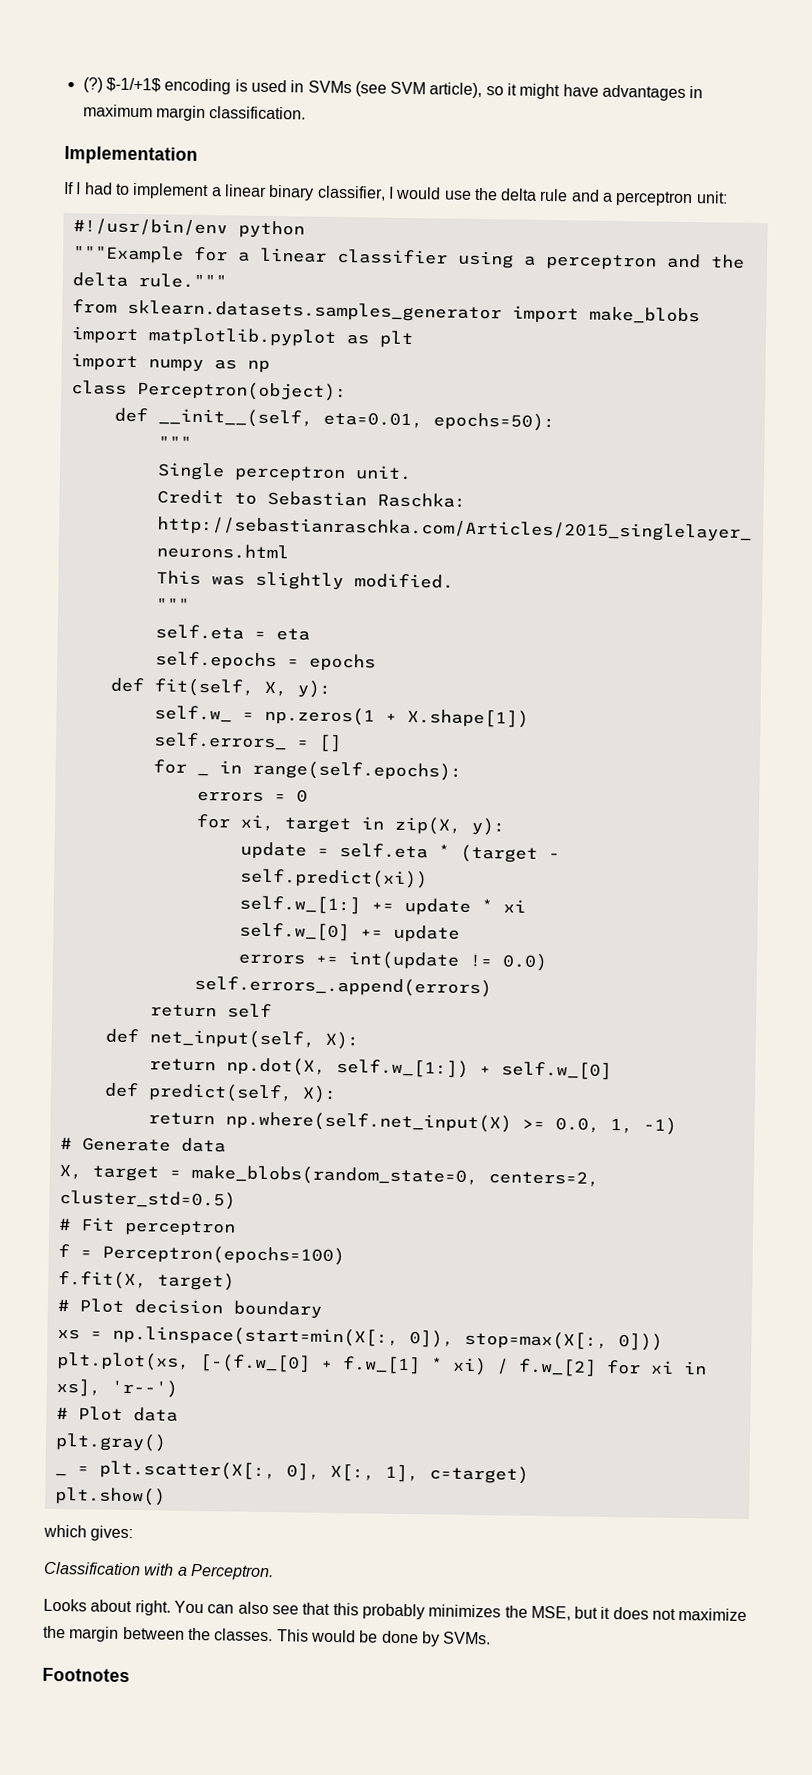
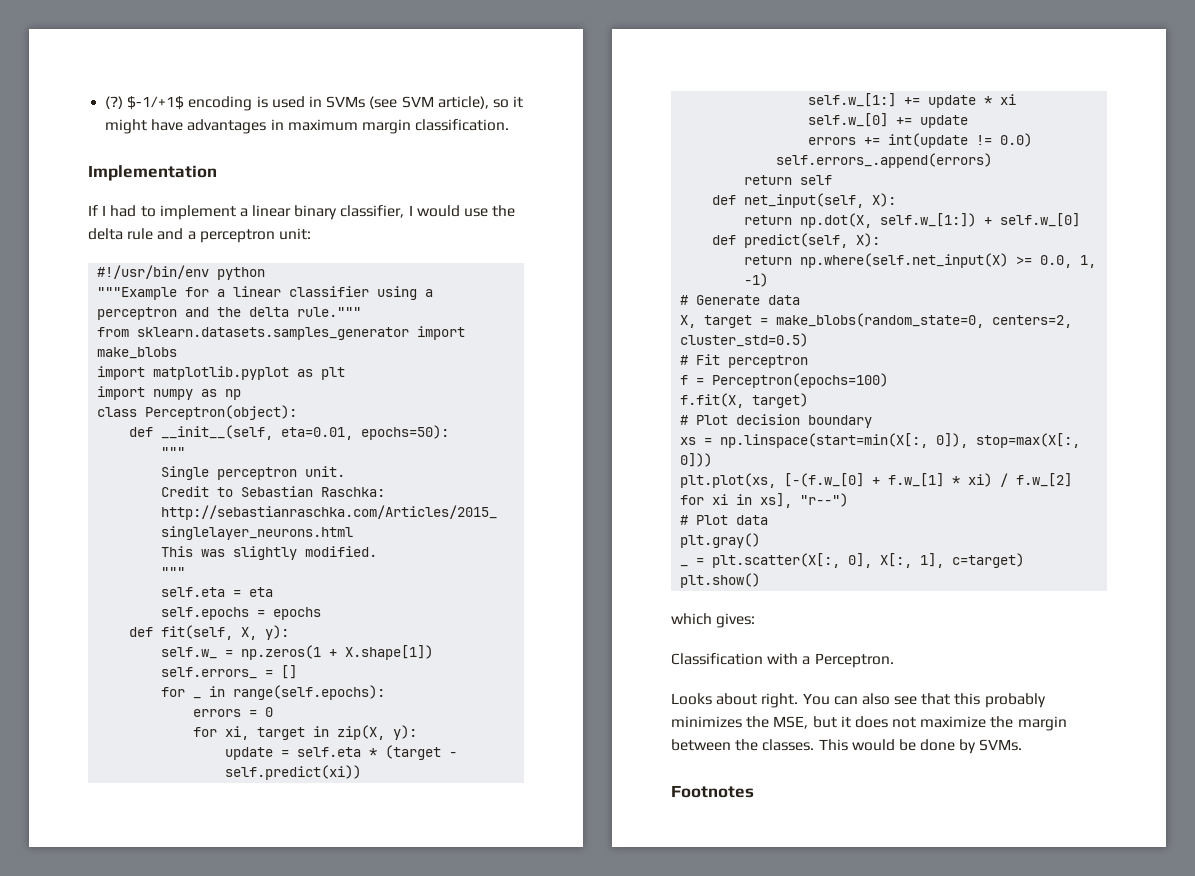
- plt.plot(xs, [-(f.w_[0] + f.w_[1] * xi) / f.w_[2] for xi in xs], 'r--')
+ plt.plot(xs, [-(f.w_[0] + f.w_[1] * xi) / f.w_[2] for xi in xs], "r--")

